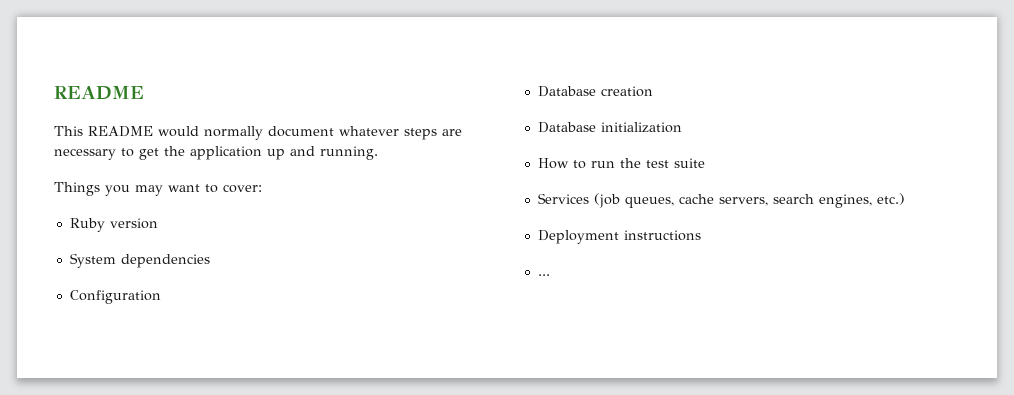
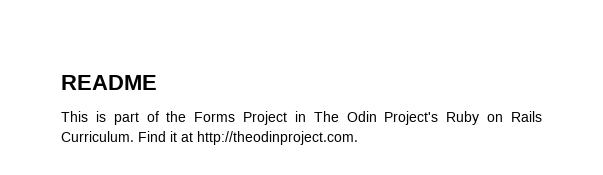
- This README would normally document whatever steps are necessary to get the application up and running.
- Things you may want to cover:
- Ruby version
- System dependencies
- Configuration
- Database creation
- Database initialization
- How to run the test suite
- Services (job queues, cache servers, search engines, etc.)
- Deployment instructions
- ...
+ This is part of the Forms Project in The Odin Project's Ruby on Rails Curriculum. Find it at http://theodinproject.com.

